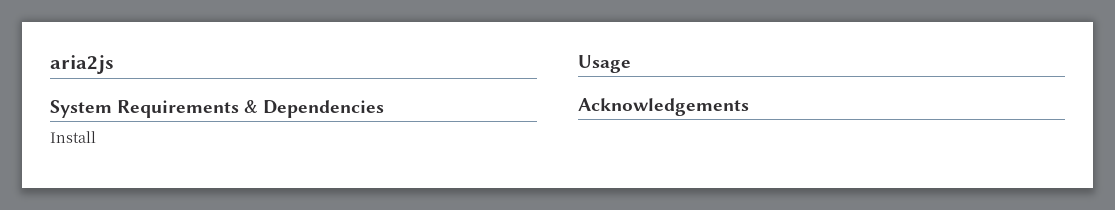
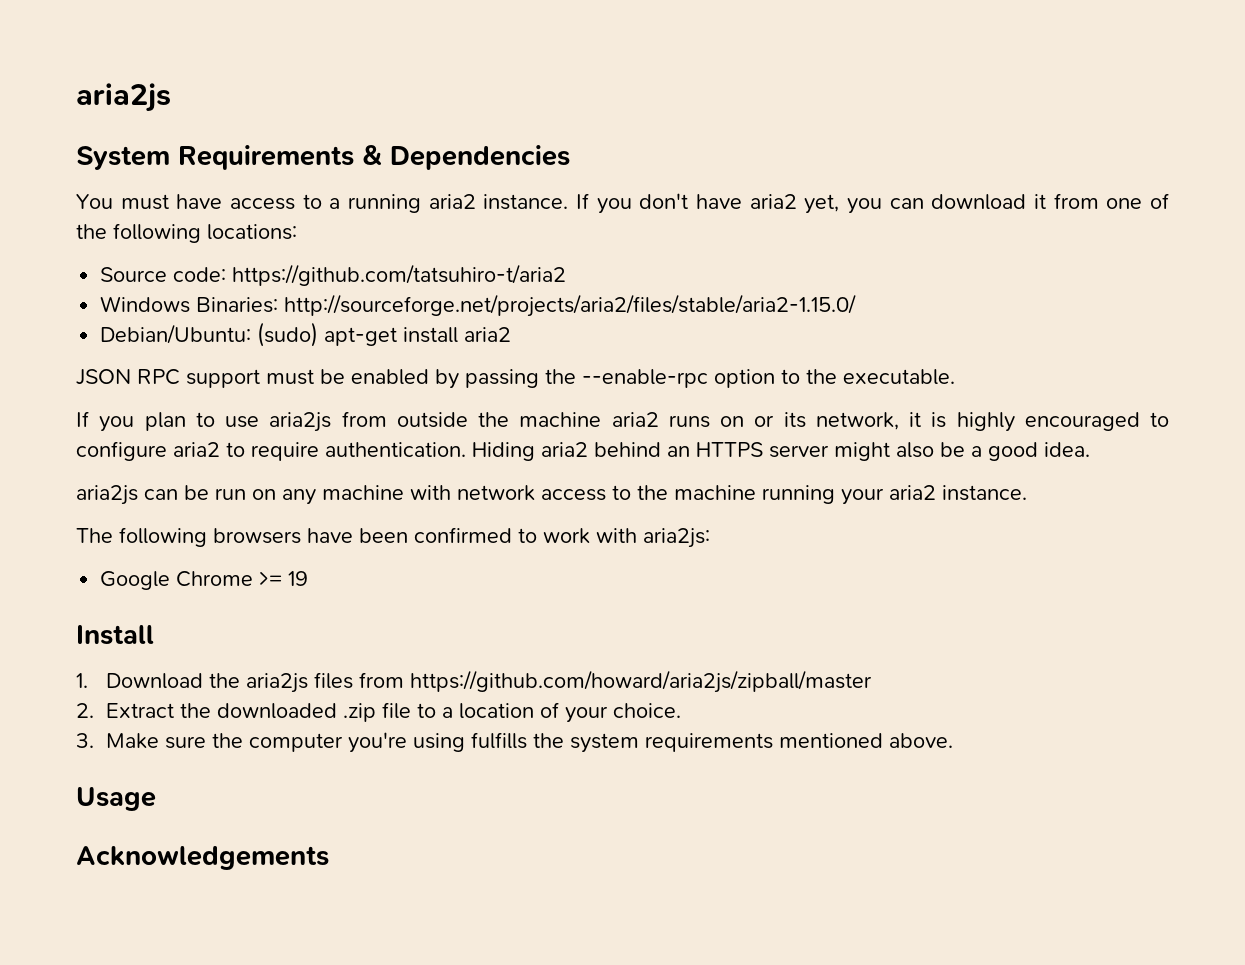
+ You must have access to a running aria2 instance. If you don't have aria2 yet, you can download it from one of the following locations:
+ Source code: https://github.com/tatsuhiro-t/aria2
+ Windows Binaries: http://sourceforge.net/projects/aria2/files/stable/aria2-1.15.0/
+ Debian/Ubuntu: (sudo) apt-get install aria2
+ JSON RPC support must be enabled by passing the --enable-rpc option to the executable.
+ If you plan to use aria2js from outside the machine aria2 runs on or its network, it is highly encouraged to configure aria2 to require authentication. Hiding aria2 behind an HTTPS server might also be a good idea.
+ aria2js can be run on any machine with network access to the machine running your aria2 instance.
+ The following browsers have been confirmed to work with aria2js:
+ Google Chrome >= 19
  Install
+ 1. Download the aria2js files from https://github.com/howard/aria2js/zipball/master
+ 2. Extract the downloaded .zip file to a location of your choice.
+ 3. Make sure the computer you're using fulfills the system requirements mentioned above.

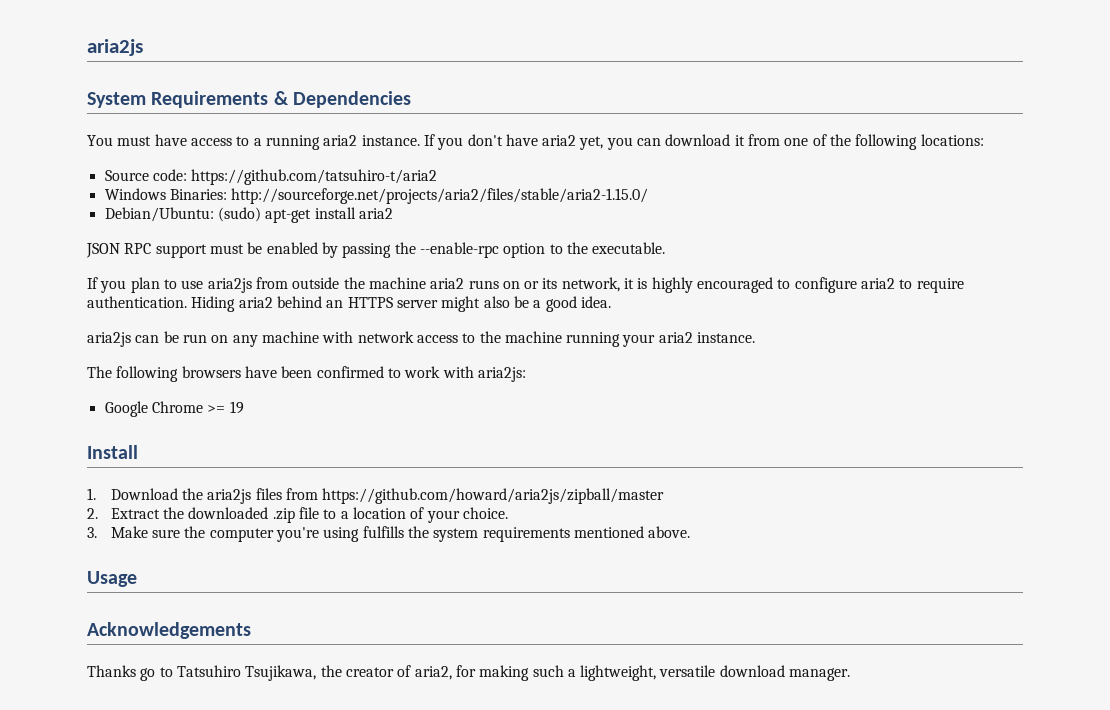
+ Thanks go to Tatsuhiro Tsujikawa, the creator of aria2, for making such a lightweight, versatile download manager.

